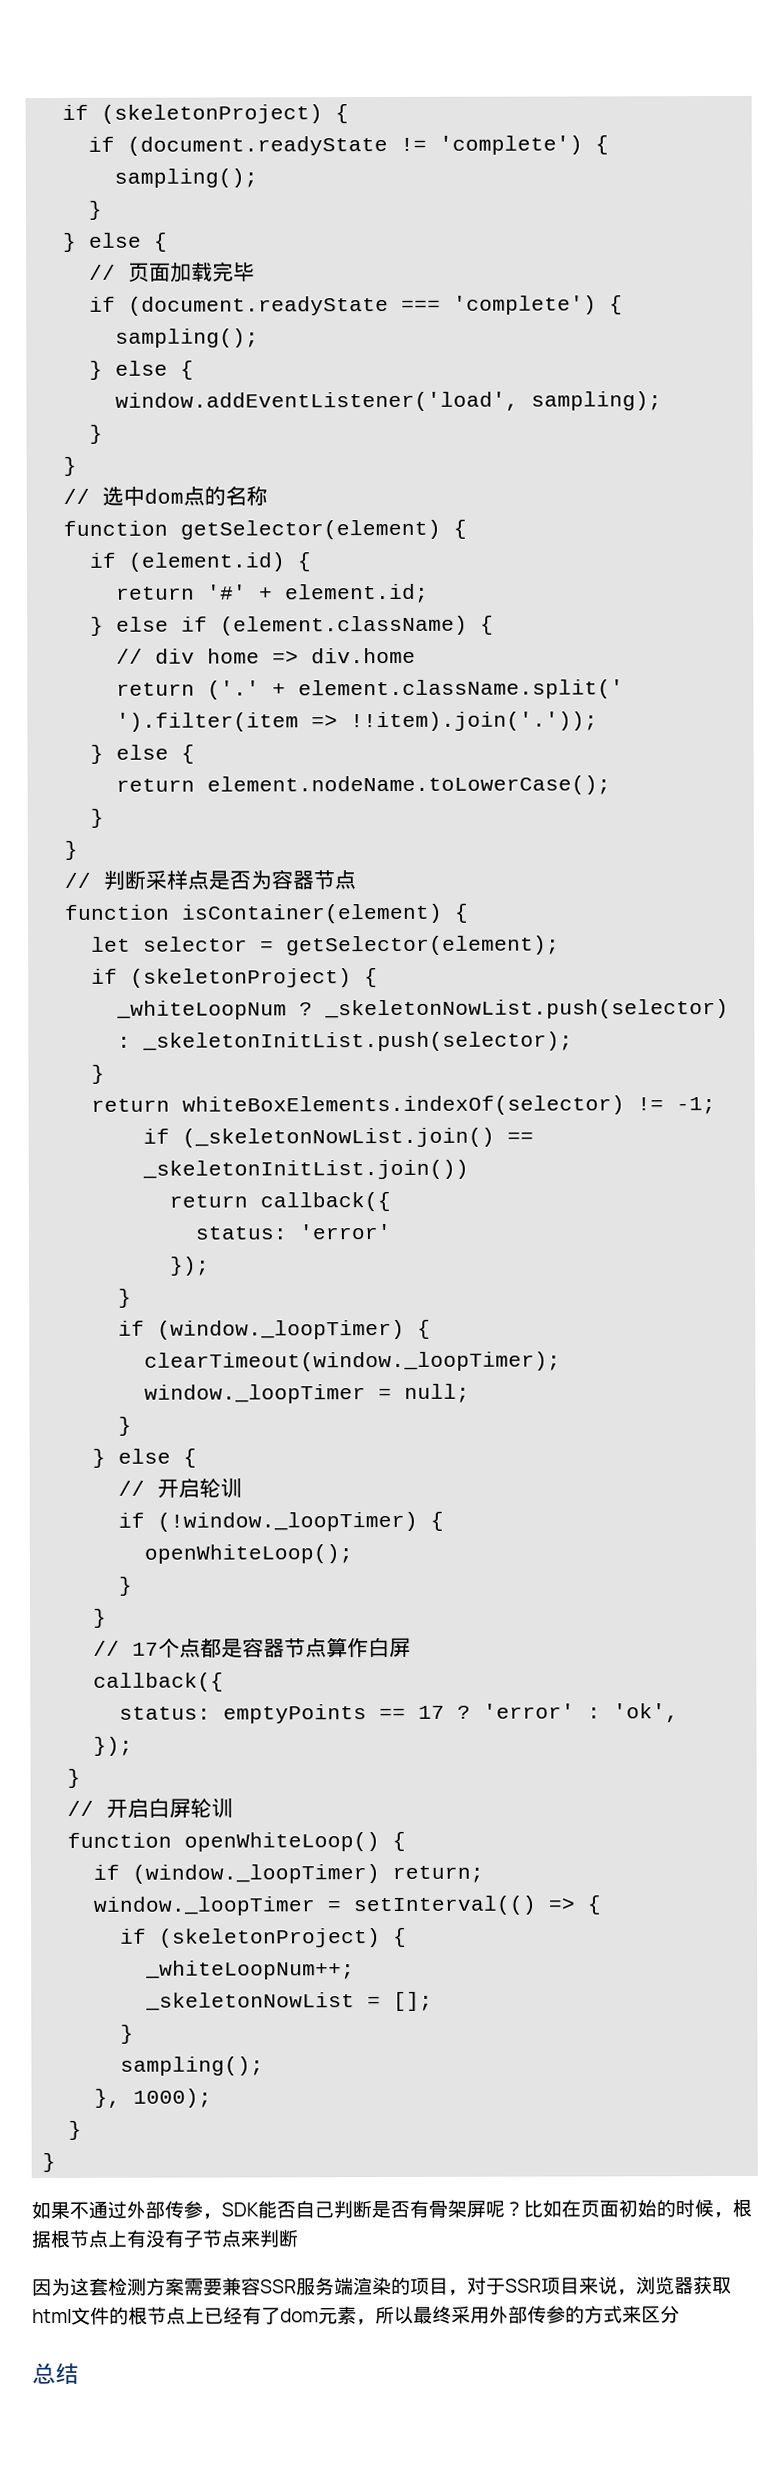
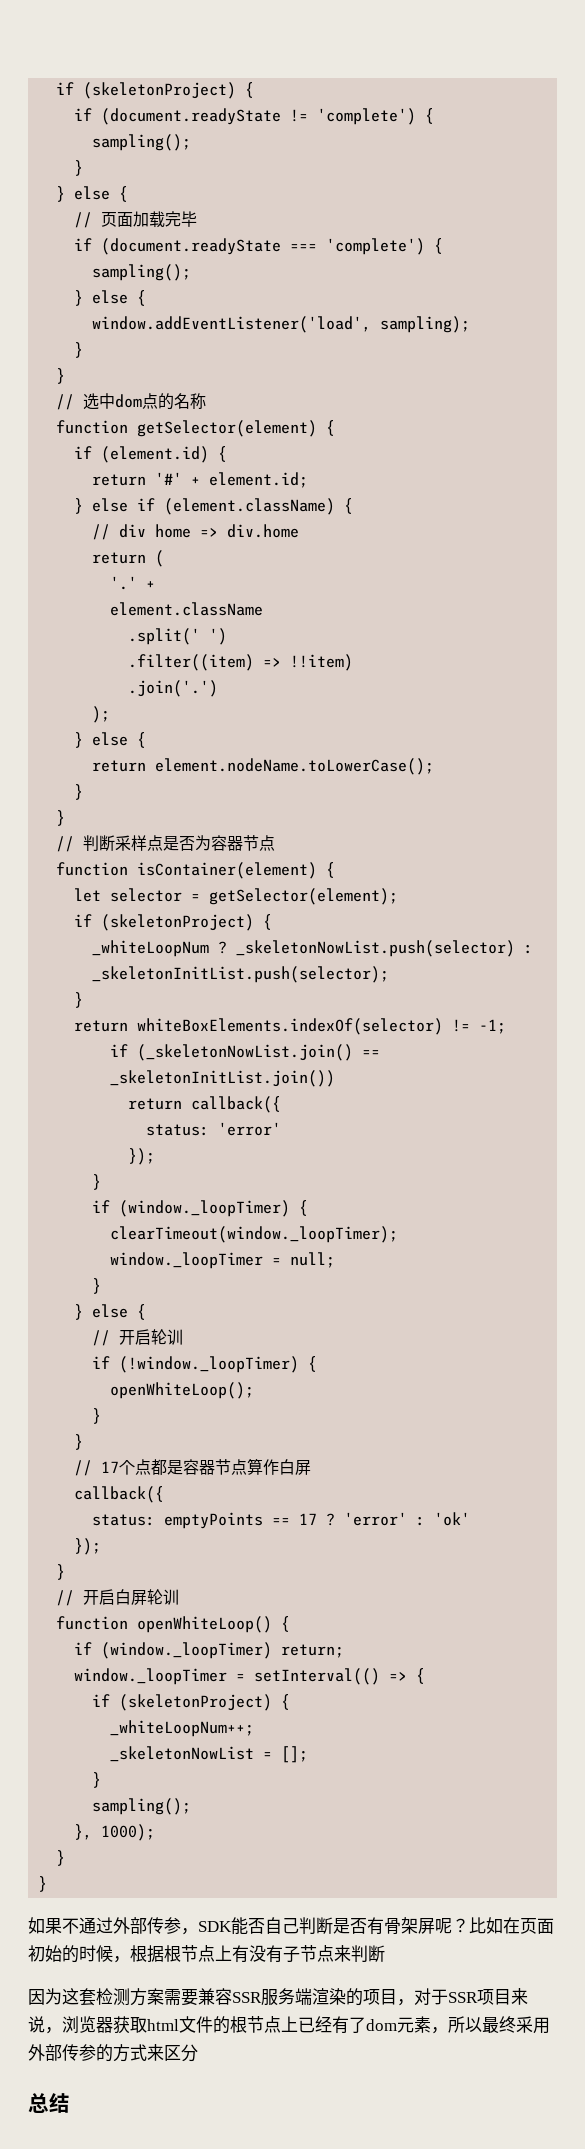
- return ('.' + element.className.split(' ').filter(item => !!item).join('.'));
+ return (
+ '.' +
+ element.className
+ .split(' ')
+ .filter((item) => !!item)
+ .join('.')
+ );
- 'error' : 'ok',
+ 'error' : 'ok'

